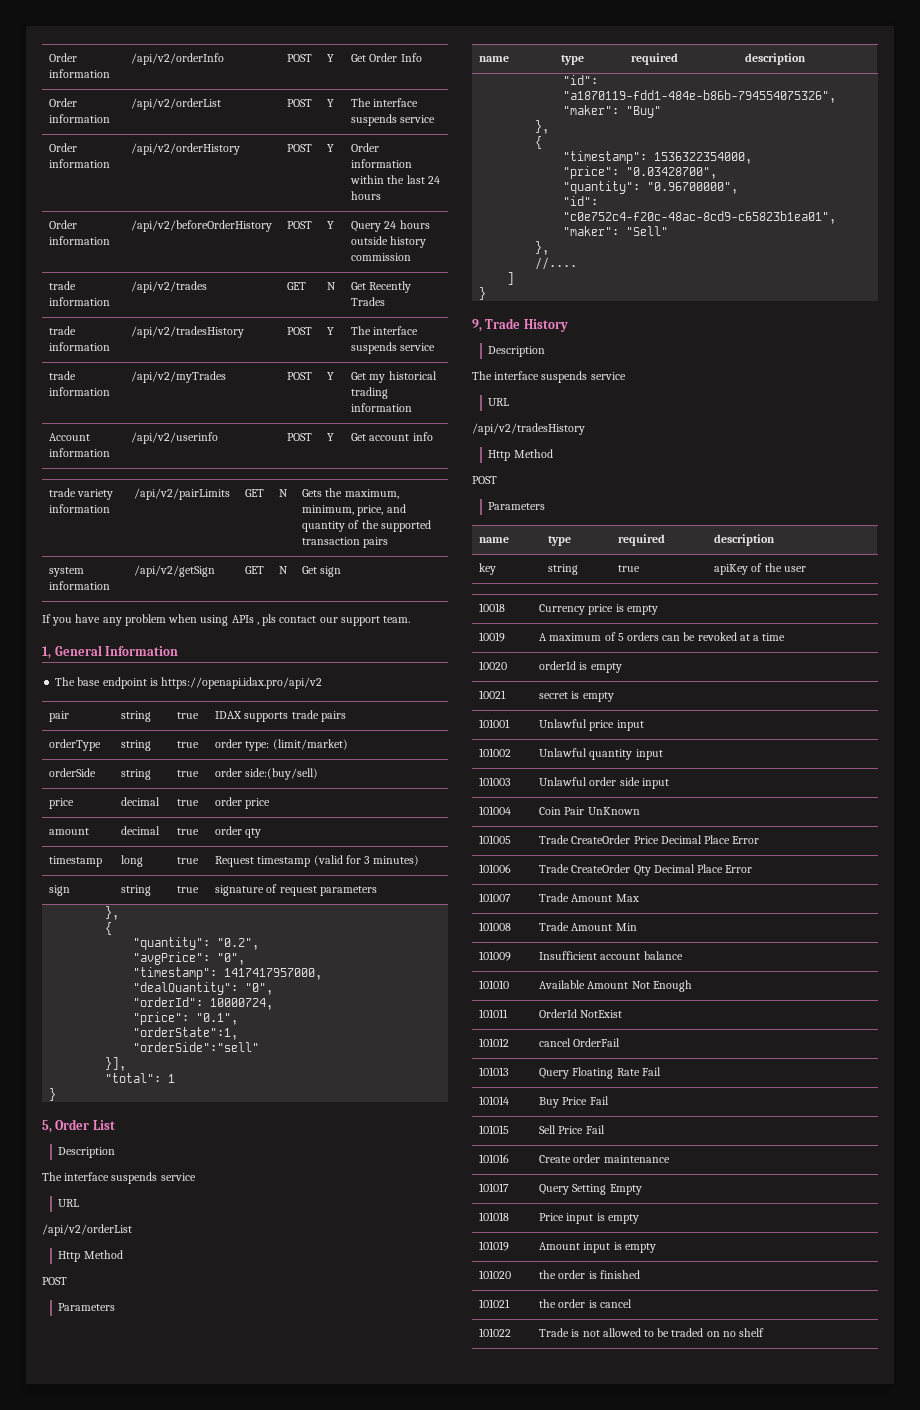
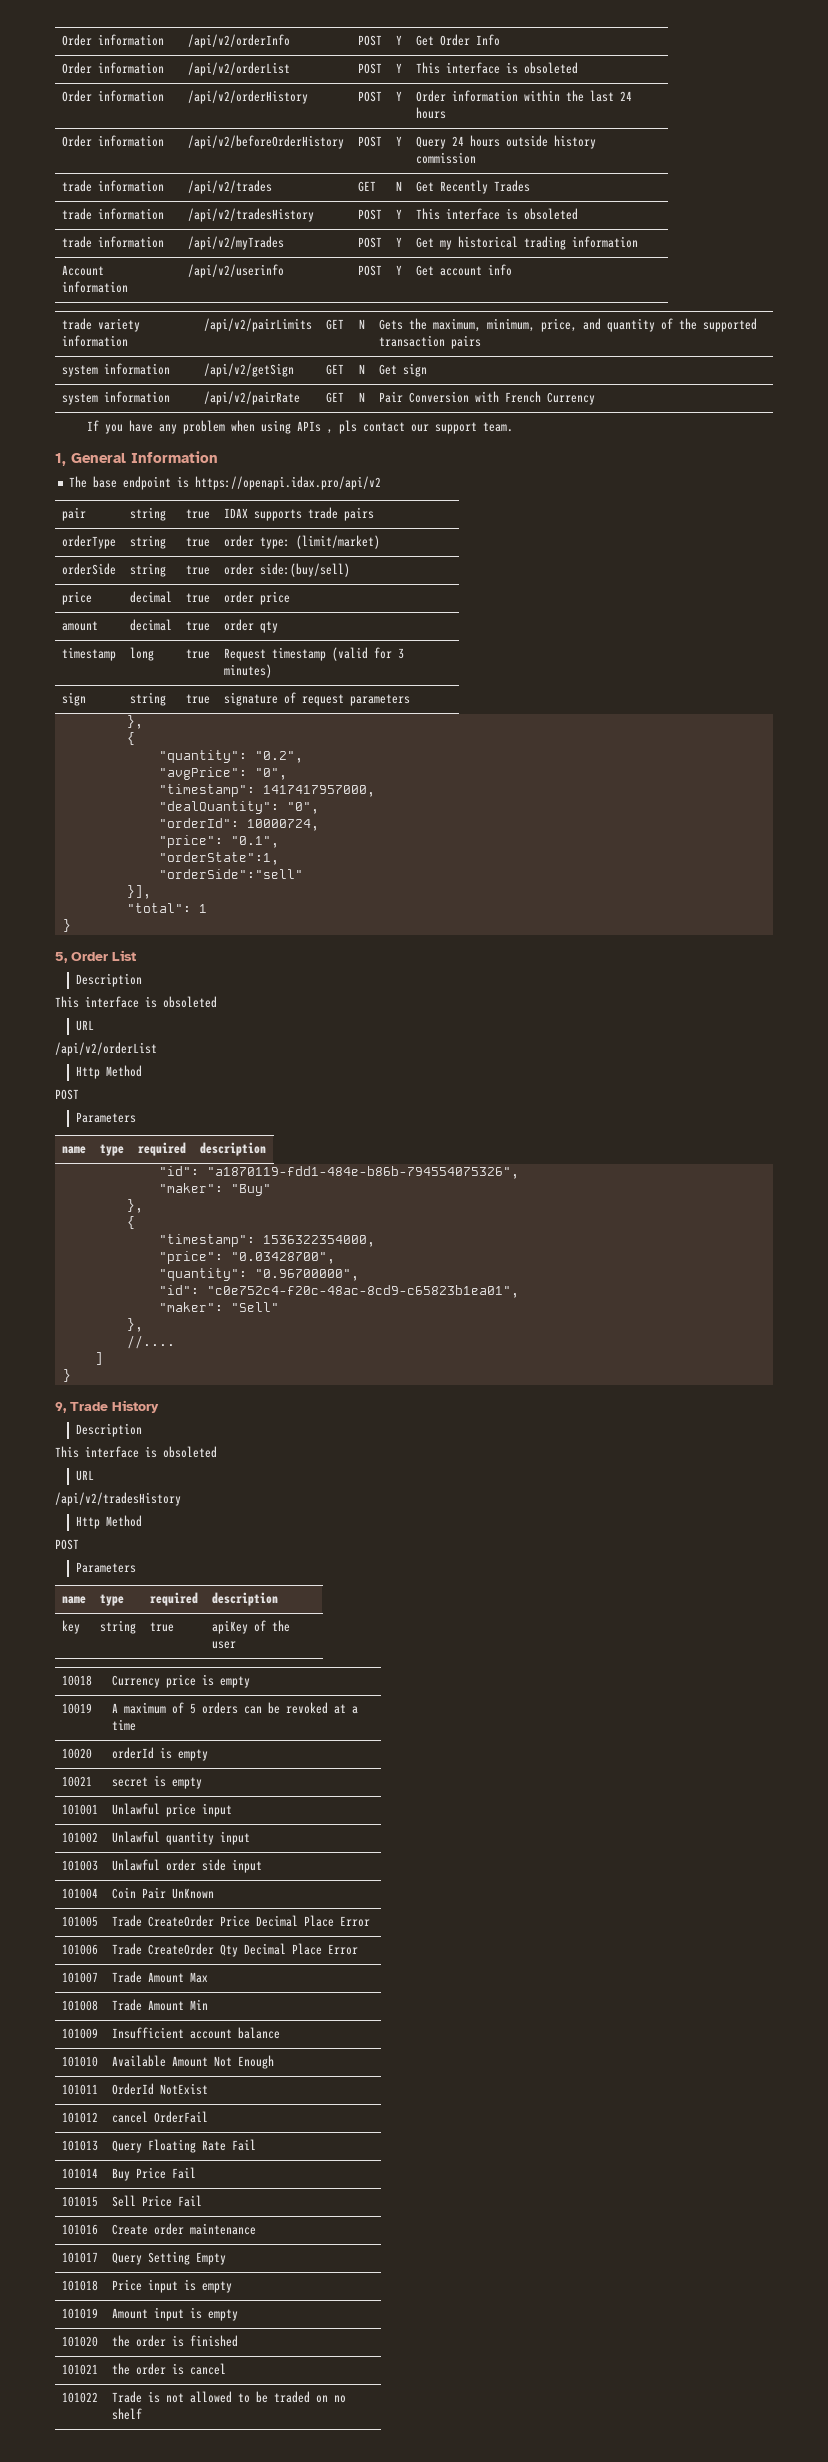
- Order information | /api/v2/orderList | POST | Y | The interface suspends service
+ Order information | /api/v2/orderList | POST | Y | This interface is obsoleted
- trade information | /api/v2/tradesHistory | POST | Y | The interface suspends service
+ trade information | /api/v2/tradesHistory | POST | Y | This interface is obsoleted
+ system information | /api/v2/pairRate | GET | N | Pair Conversion with French Currency
  5, Order List
  Description
- The interface suspends service
+ This interface is obsoleted
  9, Trade History
  Description
- The interface suspends service
+ This interface is obsoleted

